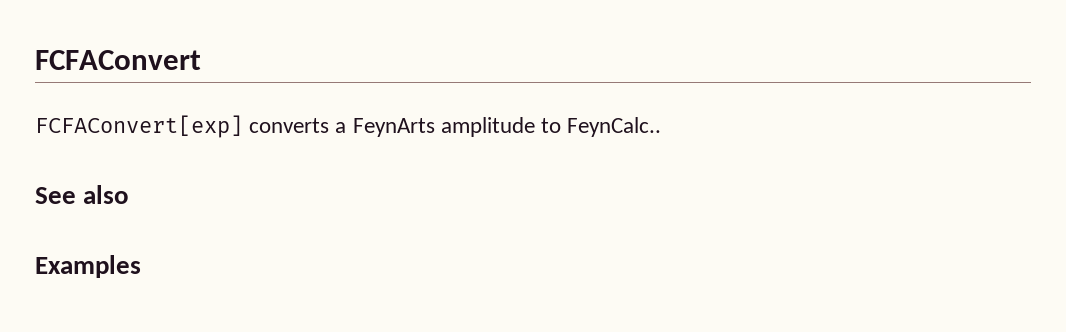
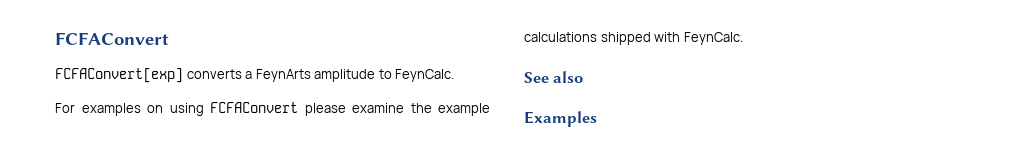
- FCFAConvert[exp] converts a FeynArts amplitude to FeynCalc..
+ FCFAConvert[exp] converts a FeynArts amplitude to FeynCalc.
+ For examples on using FCFAConvert please examine the example calculations shipped with FeynCalc.

